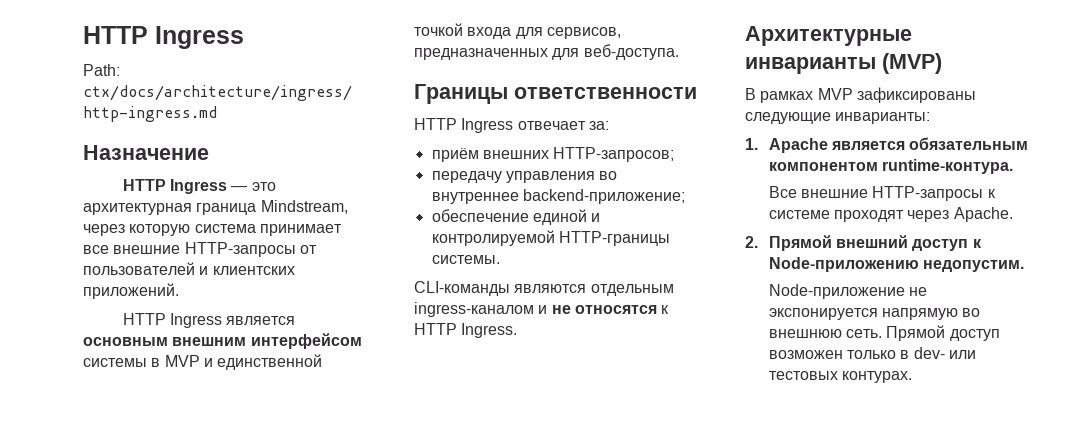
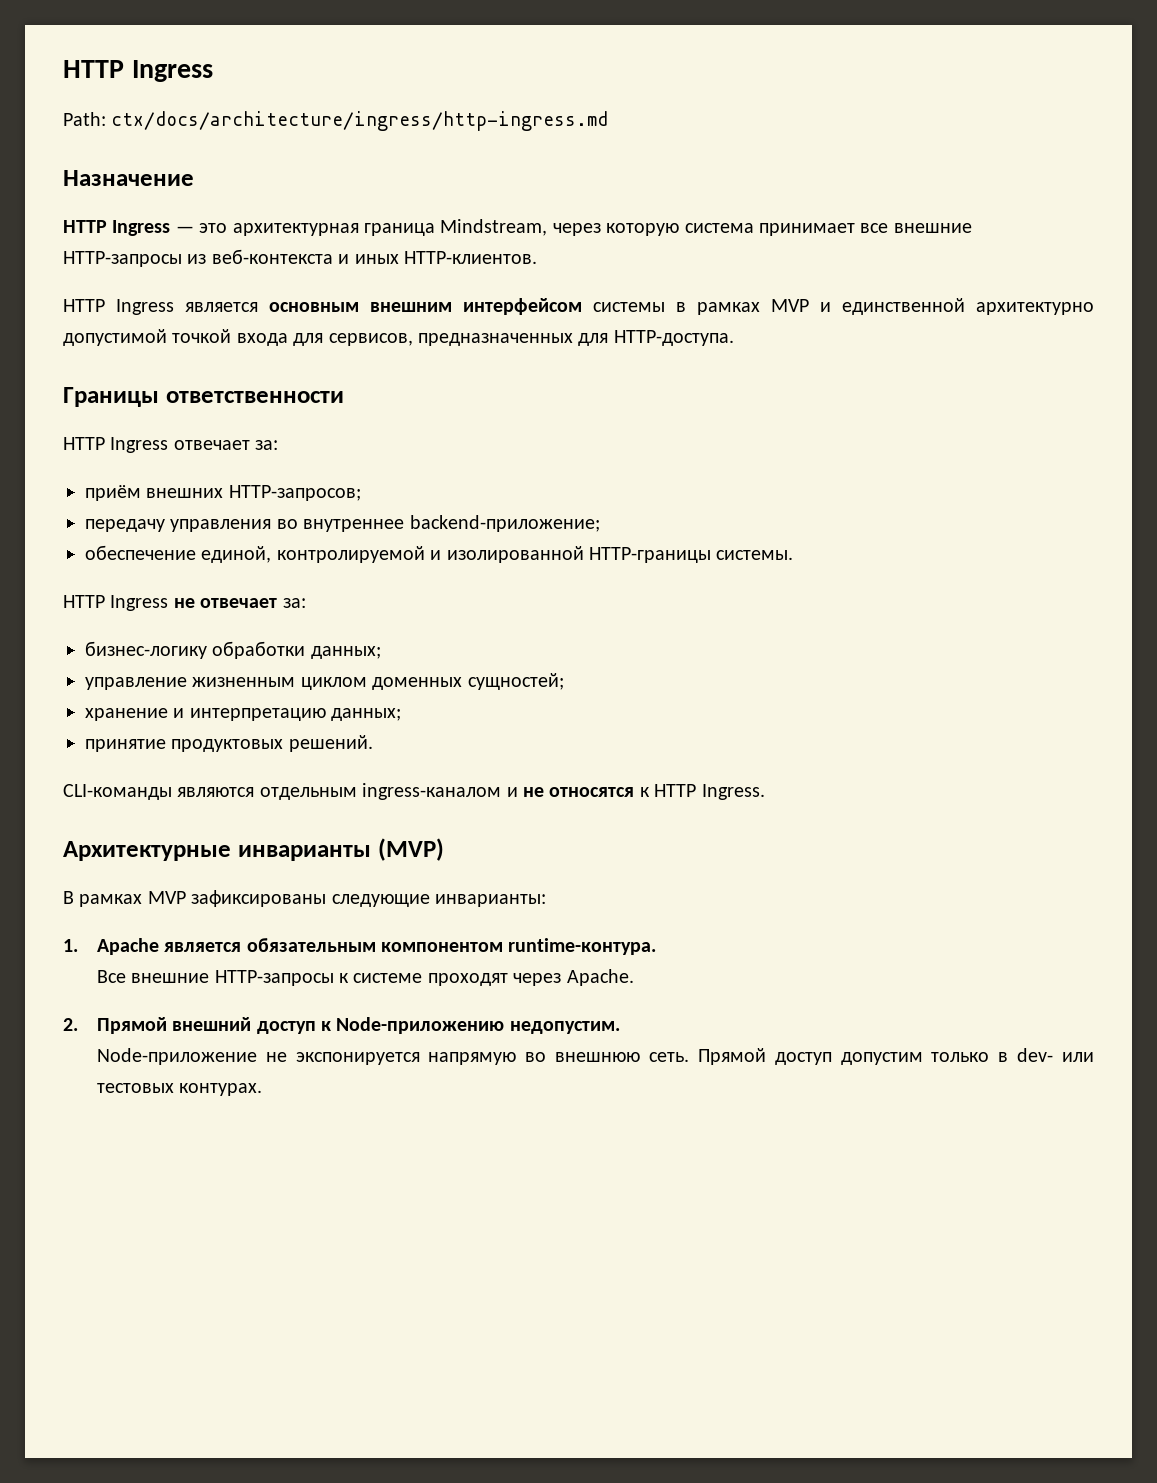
- HTTP Ingress — это архитектурная граница Mindstream, через которую система принимает все внешние HTTP-запросы от пользователей и клиентских приложений.
+ HTTP Ingress — это архитектурная граница Mindstream, через которую система принимает все внешние HTTP-запросы из веб-контекста и иных HTTP-клиентов.
- HTTP Ingress является основным внешним интерфейсом системы в MVP и единственной точкой входа для сервисов, предназначенных для веб-доступа.
+ HTTP Ingress является основным внешним интерфейсом системы в рамках MVP и единственной архитектурно допустимой точкой входа для сервисов, предназначенных для HTTP-доступа.
- обеспечение единой и контролируемой HTTP-границы системы.
+ обеспечение единой, контролируемой и изолированной HTTP-границы системы.
+ HTTP Ingress не отвечает за:
+ бизнес-логику обработки данных;
+ управление жизненным циклом доменных сущностей;
+ хранение и интерпретацию данных;
+ принятие продуктовых решений.
- Прямой доступ возможен только в dev- или тестовых контурах.
+ Прямой доступ допустим только в dev- или тестовых контурах.

